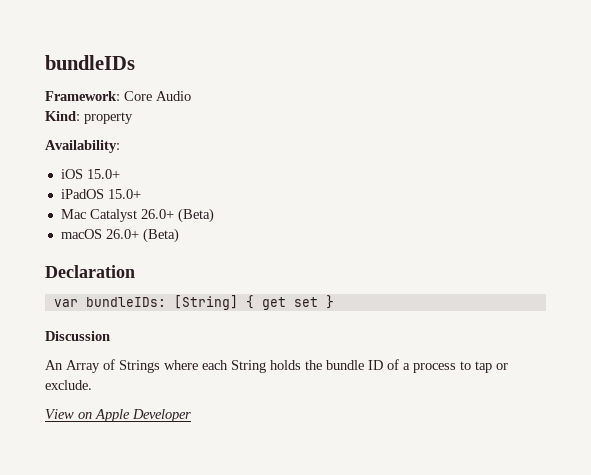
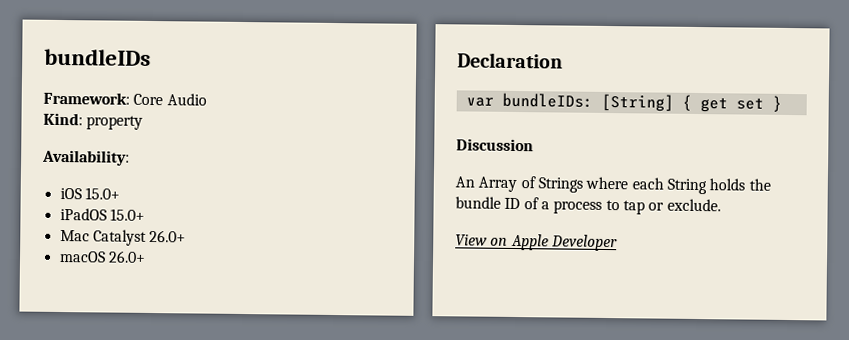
- Mac Catalyst 26.0+ (Beta)
+ Mac Catalyst 26.0+
- macOS 26.0+ (Beta)
+ macOS 26.0+

